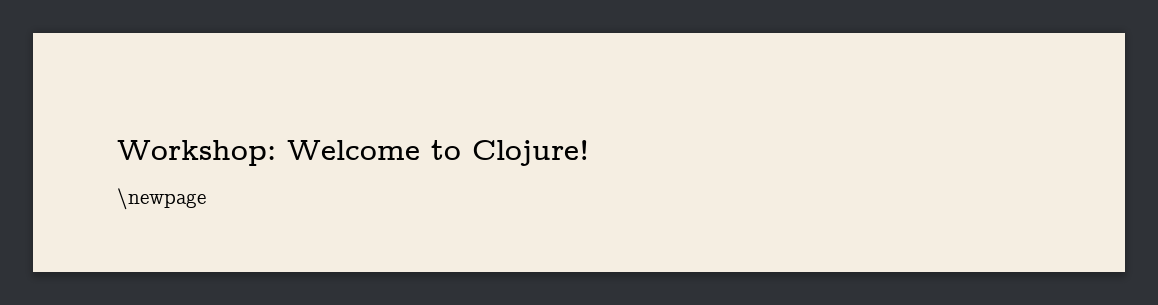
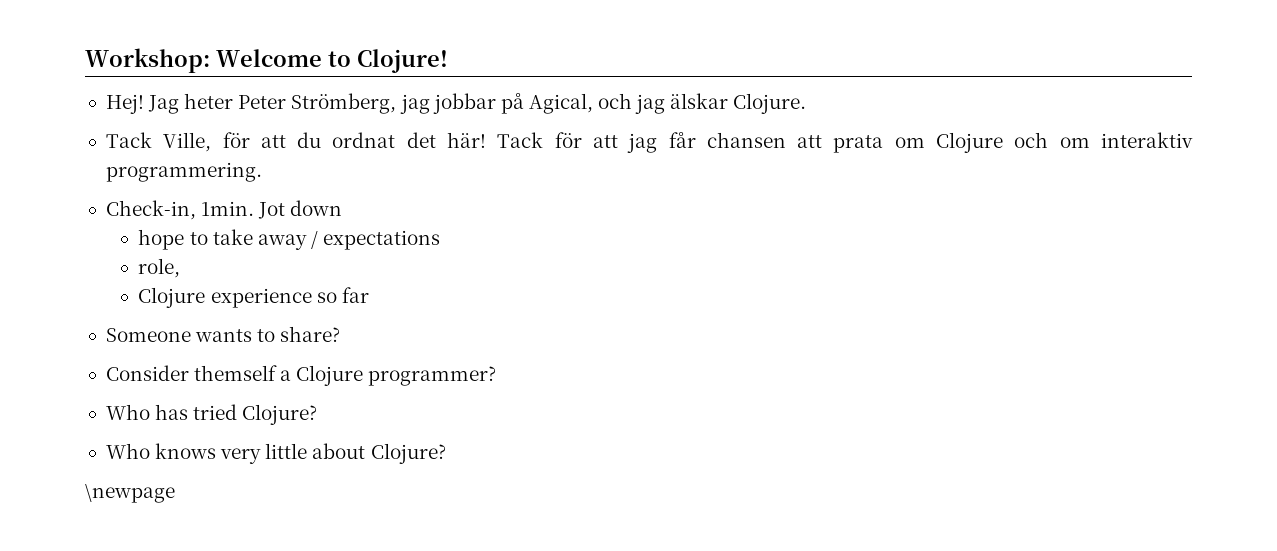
+ Hej! Jag heter Peter Strömberg, jag jobbar på Agical, och jag älskar Clojure.
+ Tack Ville, för att du ordnat det här! Tack för att jag får chansen att prata om Clojure och om interaktiv programmering.
+ Check-in, 1min. Jot down
+ hope to take away / expectations
+ role,
+ Clojure experience so far
+ Someone wants to share?
+ Consider themself a Clojure programmer?
+ Who has tried Clojure?
+ Who knows very little about Clojure?

